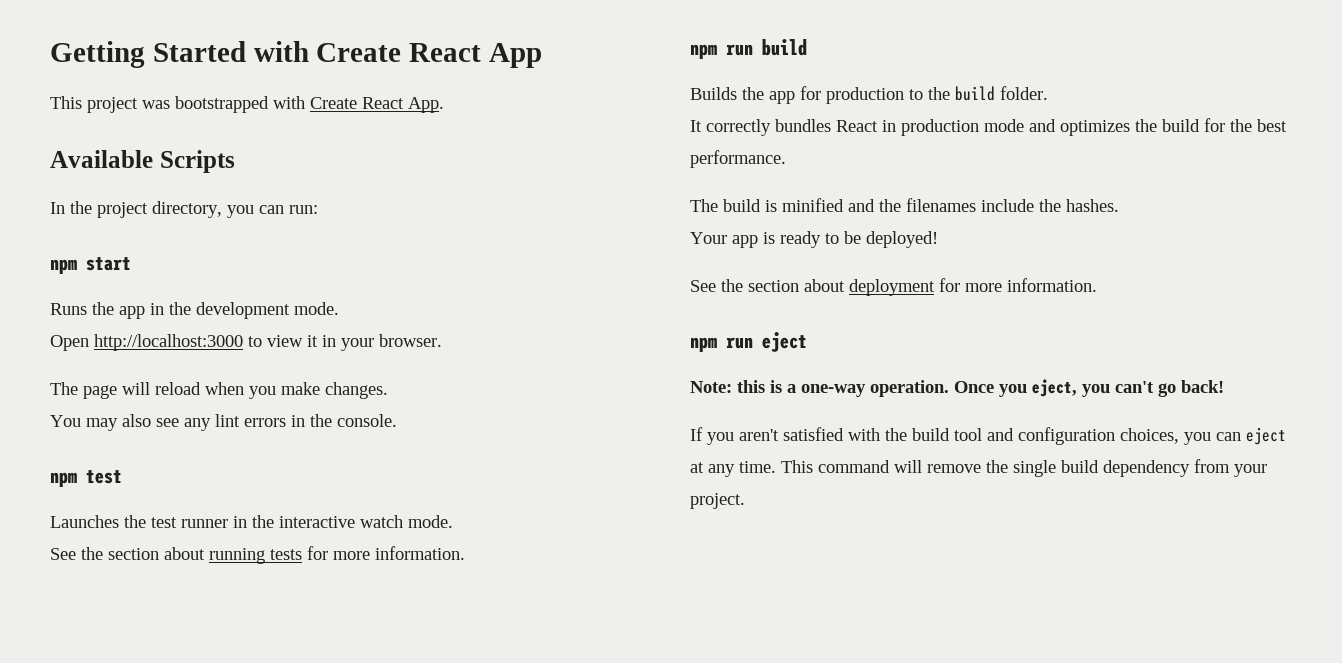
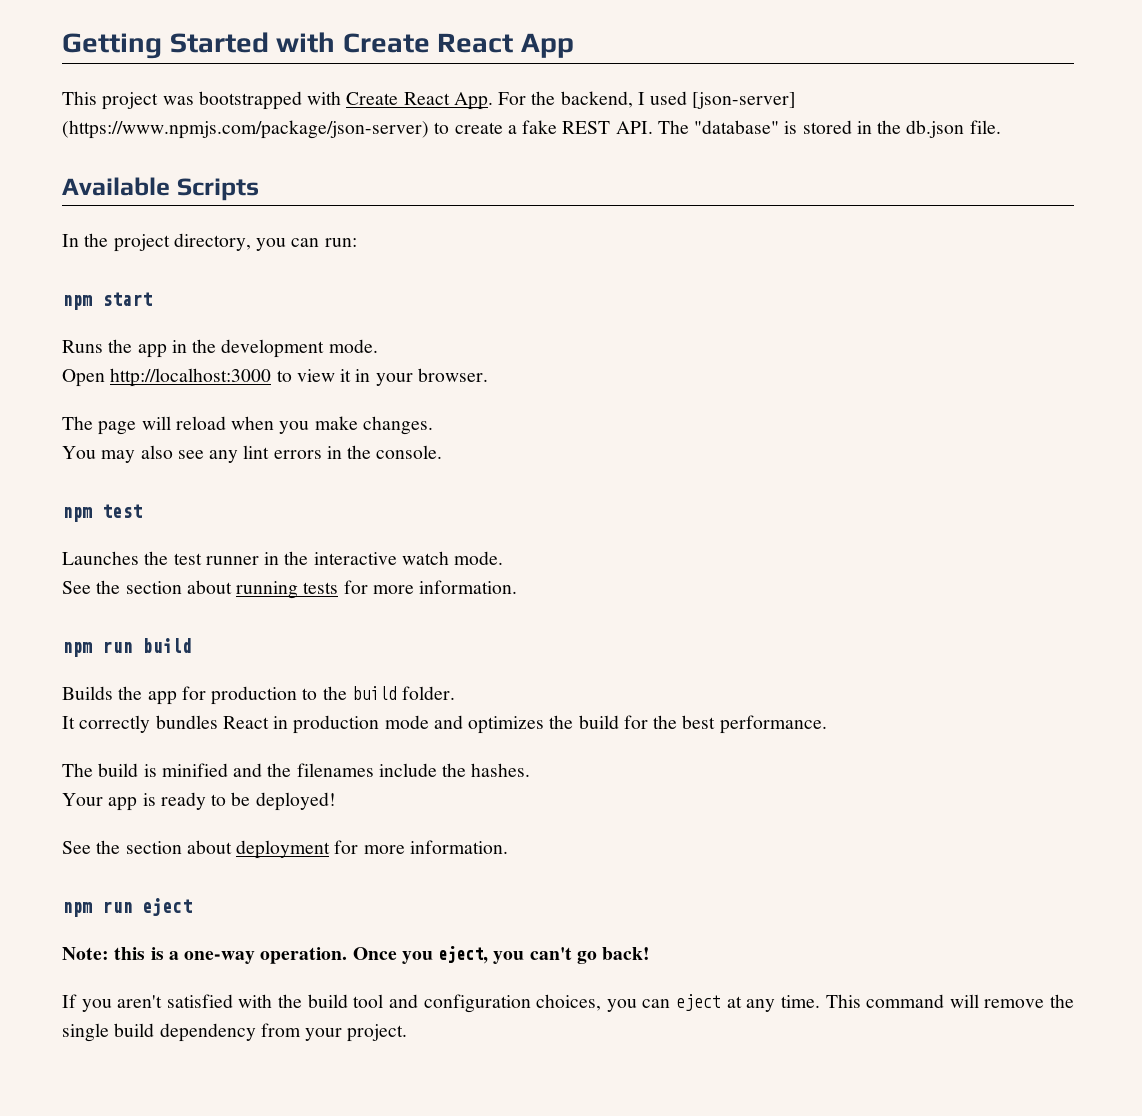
- This project was bootstrapped with Create React App.
+ This project was bootstrapped with Create React App. For the backend, I used [json-server] (https://www.npmjs.com/package/json-server) to create a fake REST API. The "database" is stored in the db.json file.

